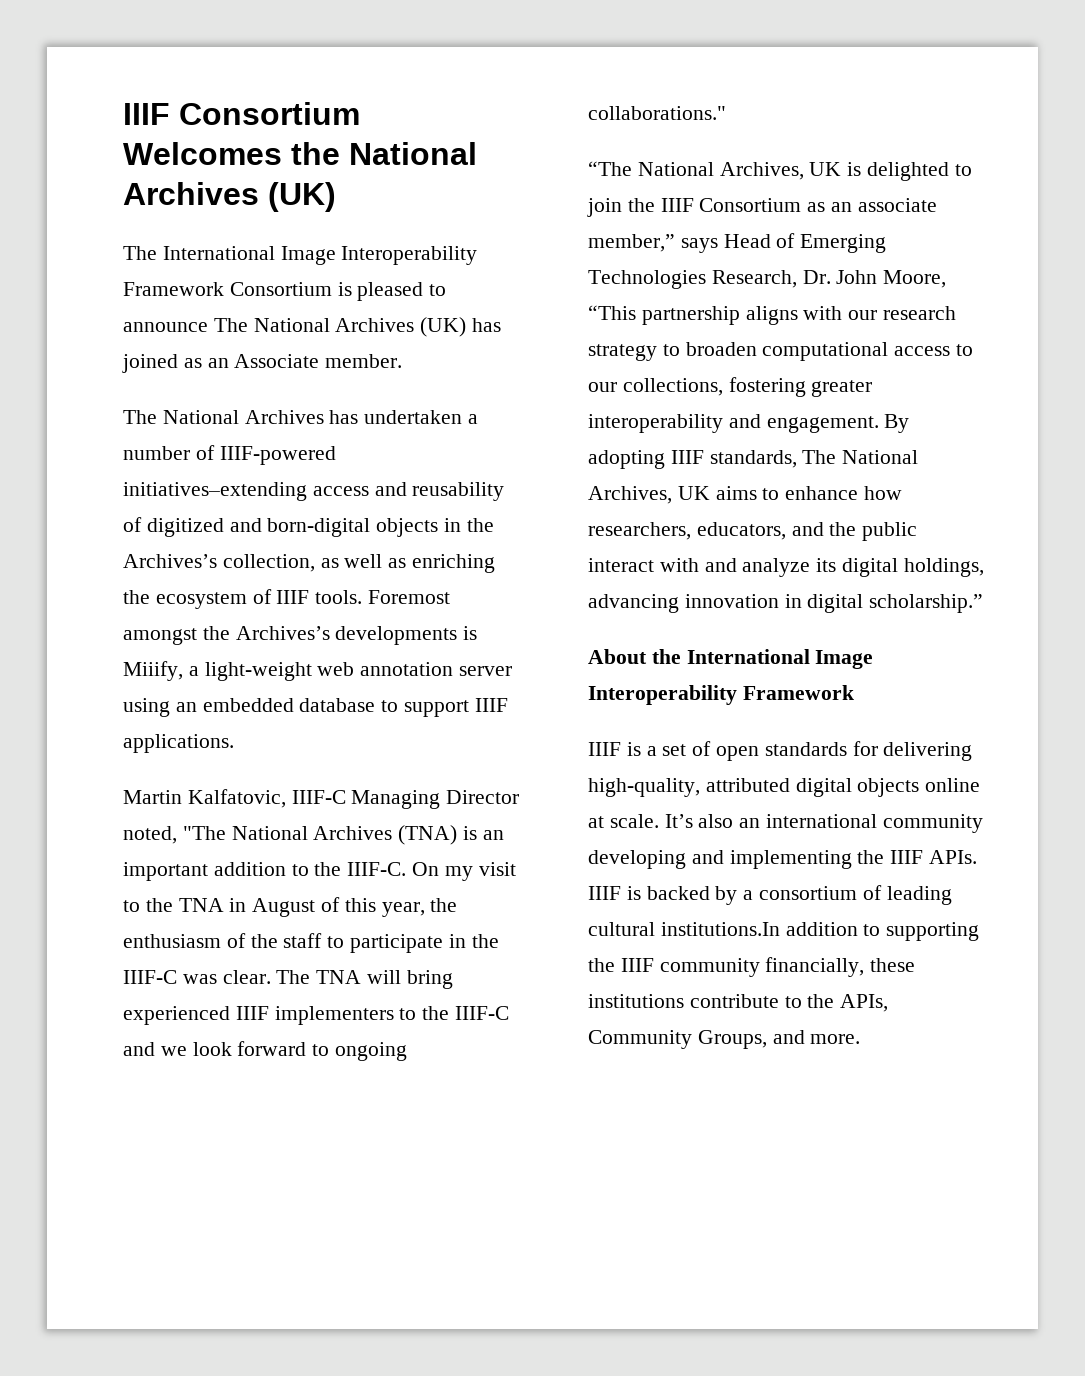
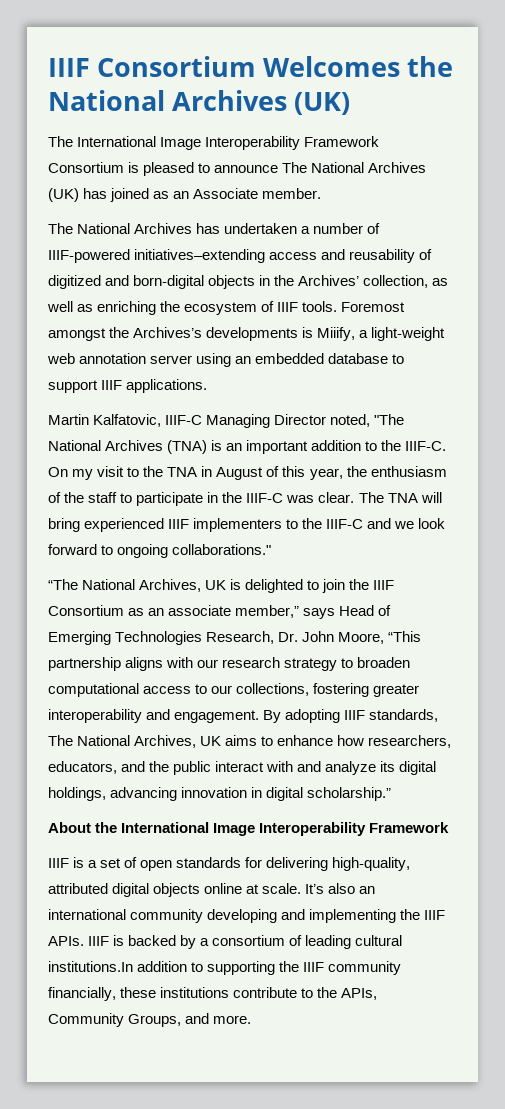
- The National Archives has undertaken a number of IIIF-powered initiatives–extending access and reusability of digitized and born-digital objects in the Archives’s collection, as well as enriching the ecosystem of IIIF tools.
+ The National Archives has undertaken a number of IIIF-powered initiatives–extending access and reusability of digitized and born-digital objects in the Archives’ collection, as well as enriching the ecosystem of IIIF tools.

